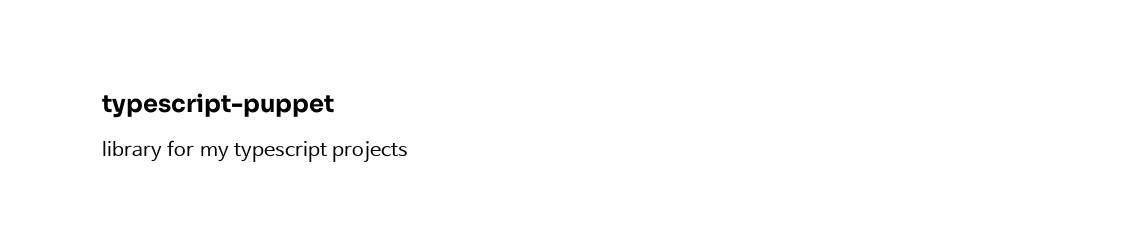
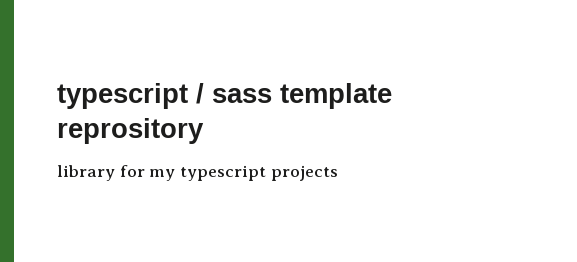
- typescript-puppet
+ typescript / sass template reprository

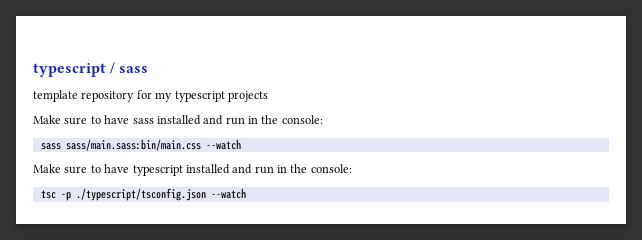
- typescript / sass template reprository
- library for my typescript projects
+ typescript / sass
+ template repository for my typescript projects
+ Make sure to have sass installed and run in the console:
+ sass sass/main.sass:bin/main.css --watch
+ Make sure to have typescript installed and run in the console:
+ tsc -p ./typescript/tsconfig.json --watch

